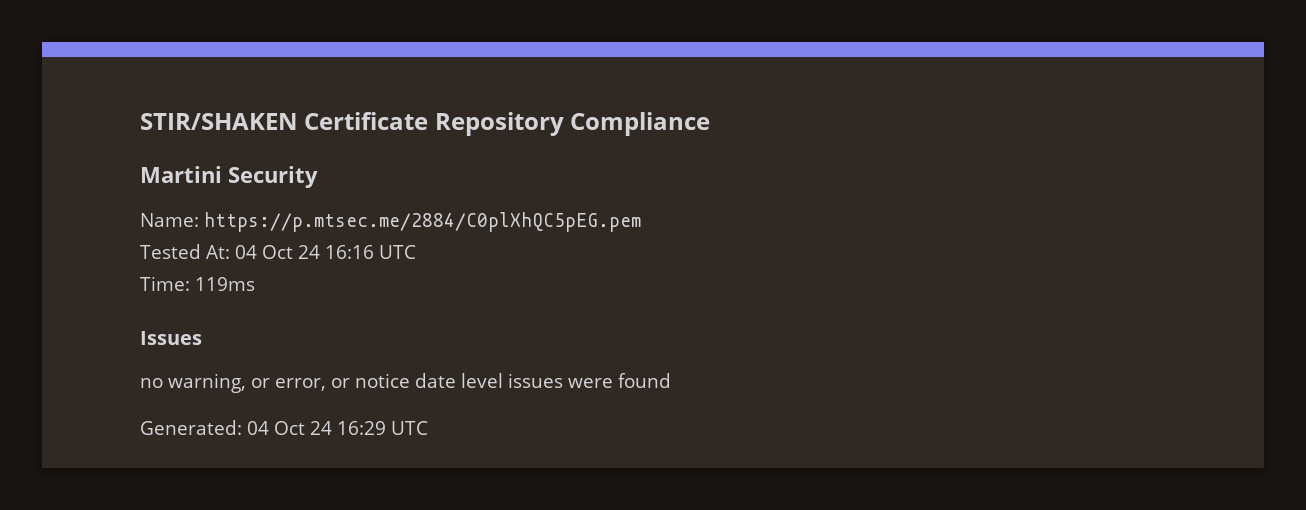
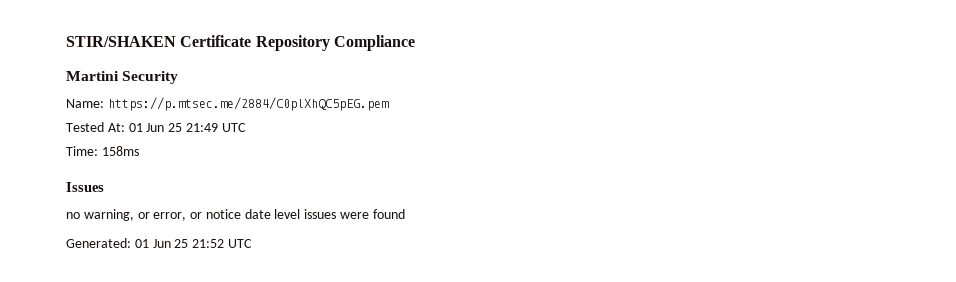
- Tested At: 04 Oct 24 16:16 UTC
+ Tested At: 01 Jun 25 21:49 UTC
- Time: 119ms
+ Time: 158ms
- Generated: 04 Oct 24 16:29 UTC
+ Generated: 01 Jun 25 21:52 UTC

